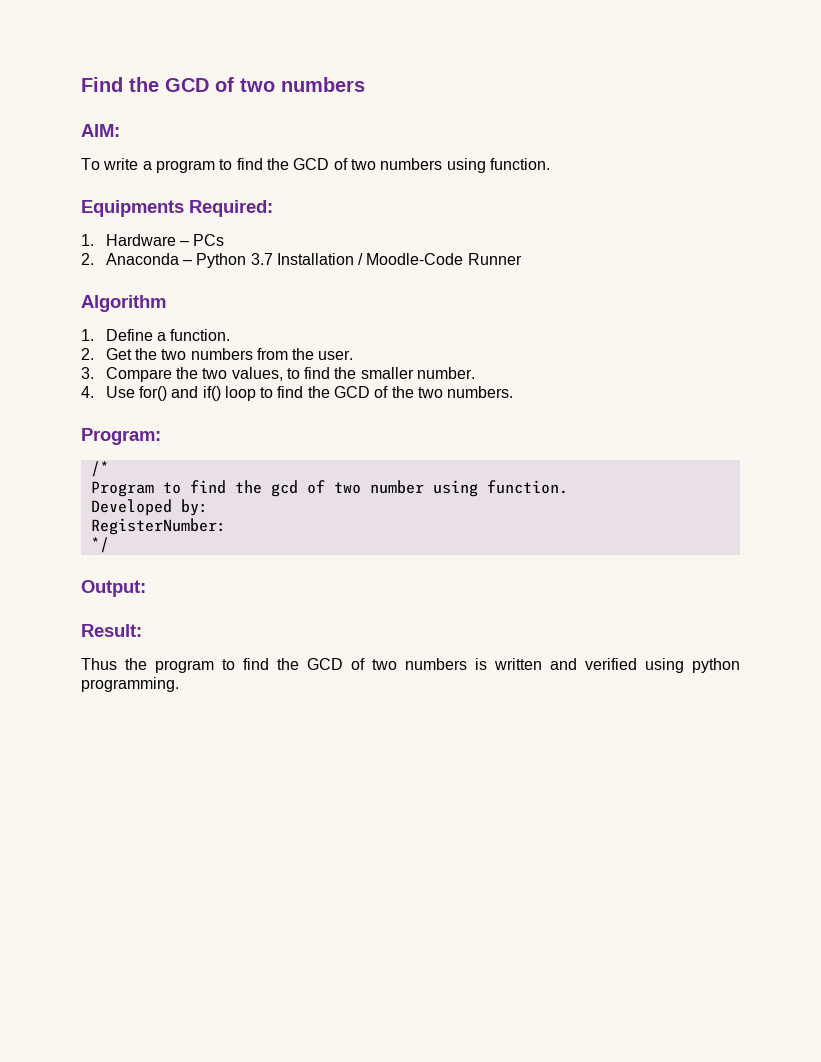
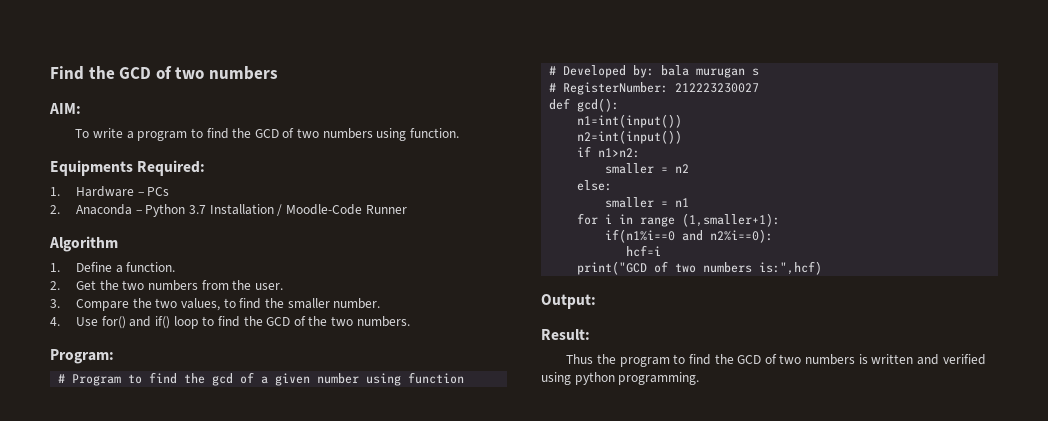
- /*
- Program to find the gcd of two number using function.
- Developed by:
- RegisterNumber:
- */
+ # Program to find the gcd of a given number using function
+ # Developed by: bala murugan s
+ # RegisterNumber: 212223230027
+ def gcd():
+ n1=int(input())
+ n2=int(input())
+ if n1>n2:
+ smaller = n2
+ else:
+ smaller = n1
+ for i in range (1,smaller+1):
+ if(n1%i==0 and n2%i==0):
+ hcf=i
+ print("GCD of two numbers is:",hcf)

